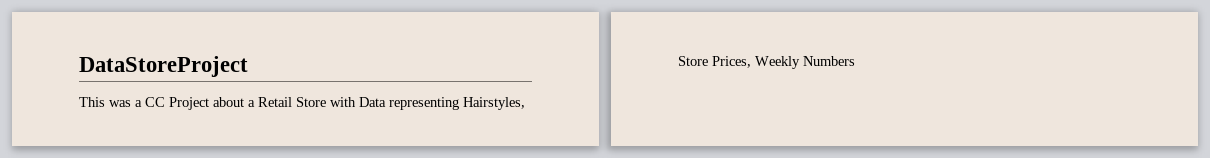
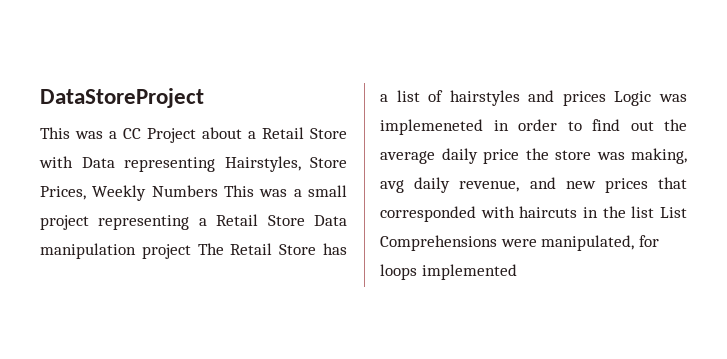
- This was a CC Project about a Retail Store with Data representing Hairstyles, Store Prices, Weekly Numbers
+ This was a CC Project about a Retail Store with Data representing Hairstyles, Store Prices, Weekly Numbers This was a small project representing a Retail Store Data manipulation project The Retail Store has a list of hairstyles and prices Logic was implemeneted in order to find out the average daily price the store was making, avg daily revenue, and new prices that corresponded with haircuts in the list List Comprehensions were manipulated, for loops implemented

